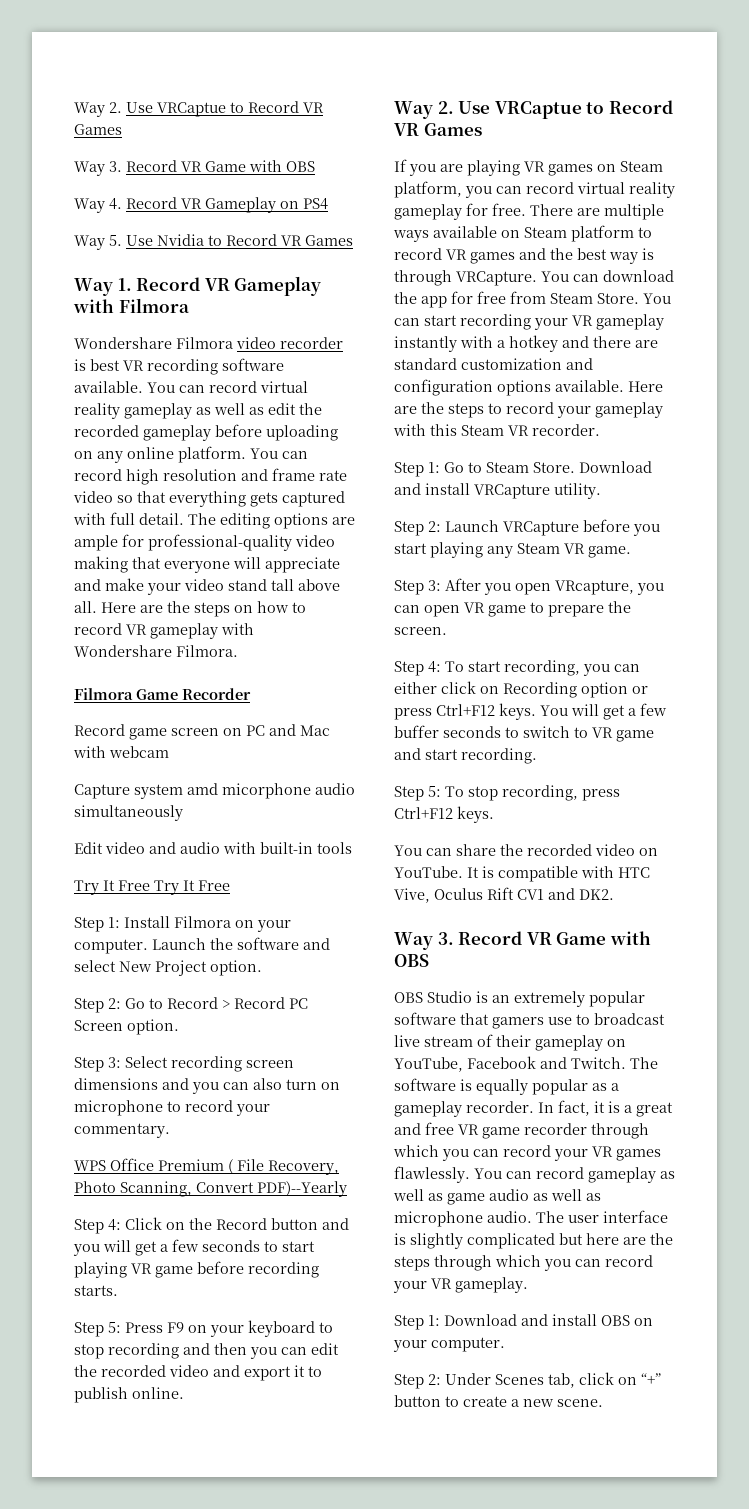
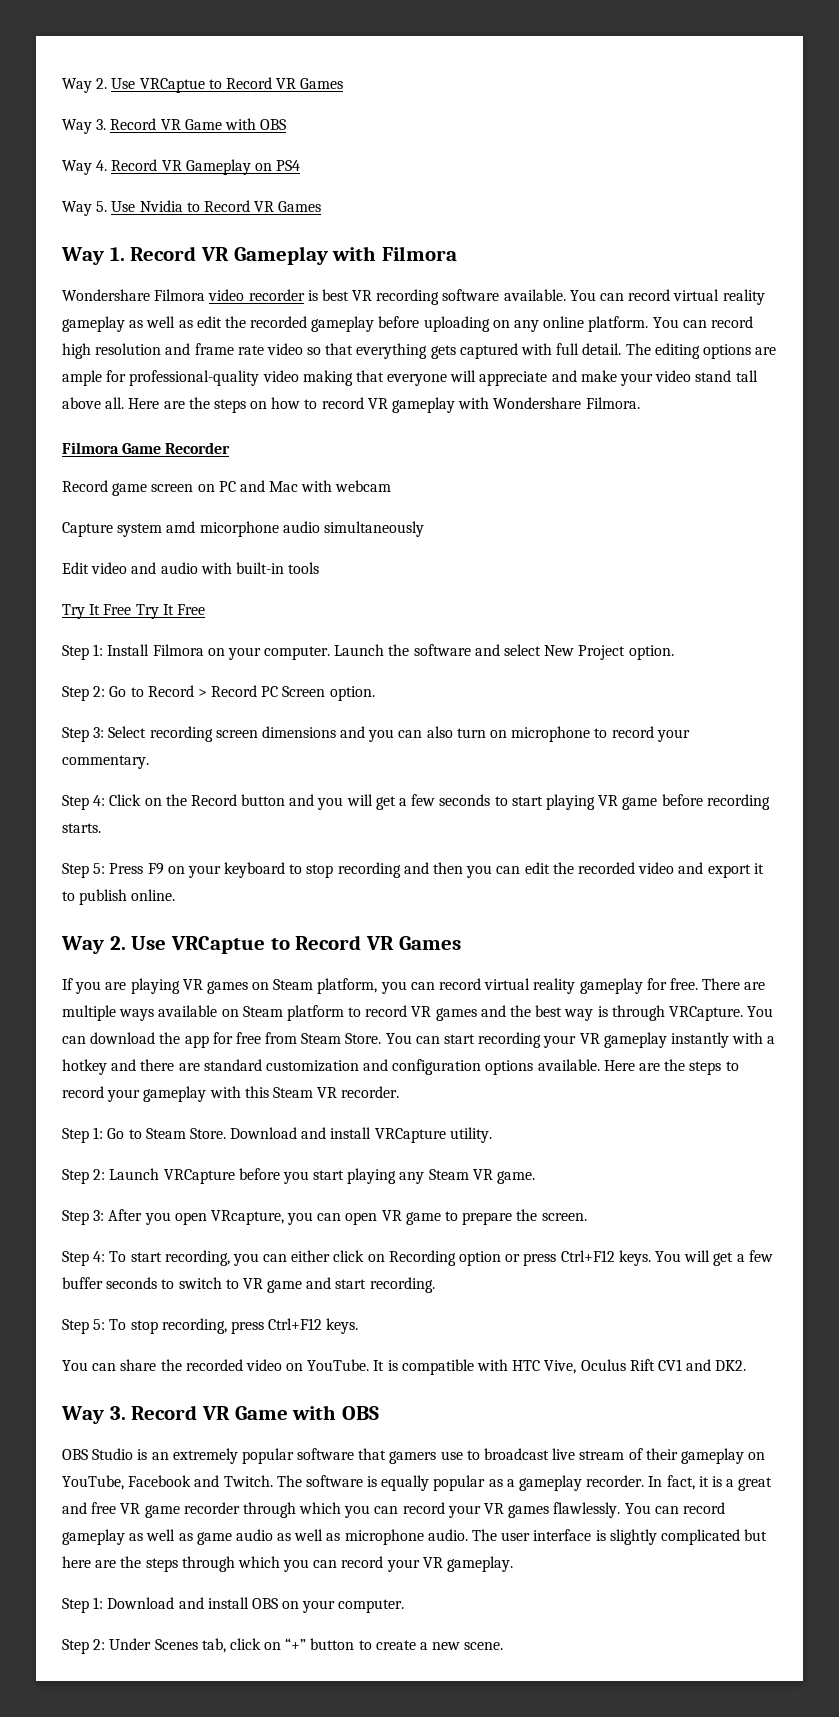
- WPS Office Premium ( File Recovery, Photo Scanning, Convert PDF)--Yearly

